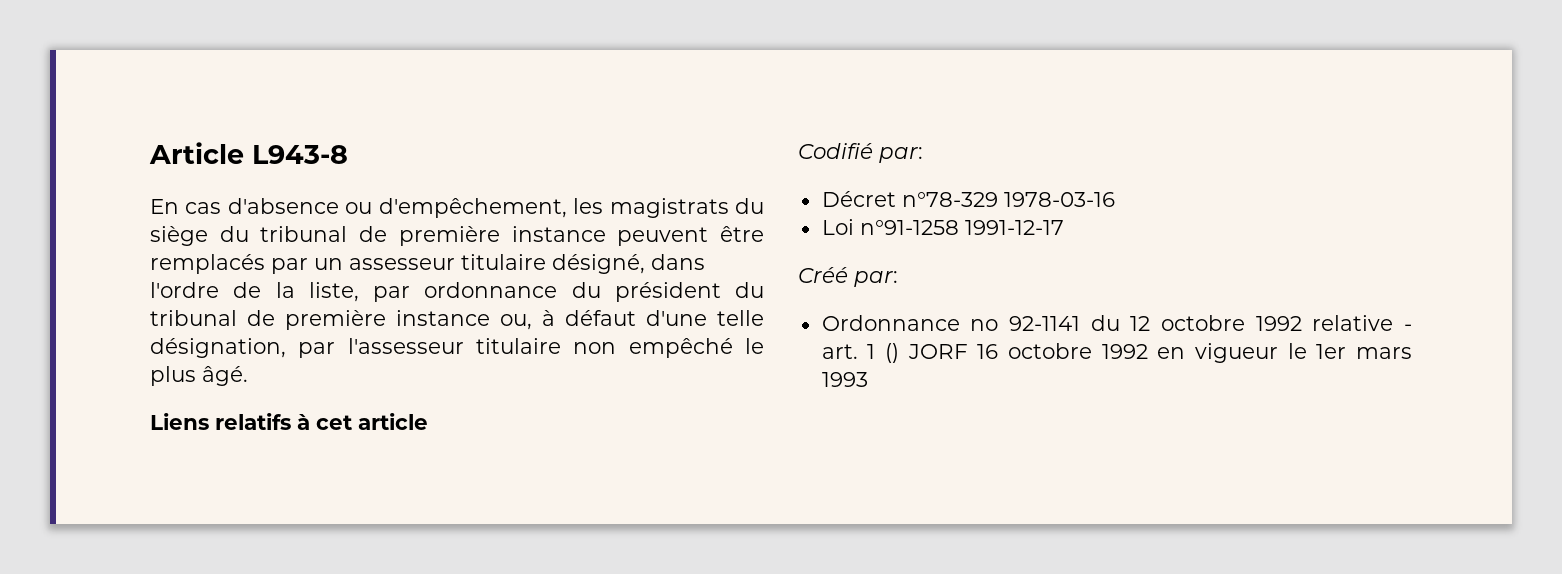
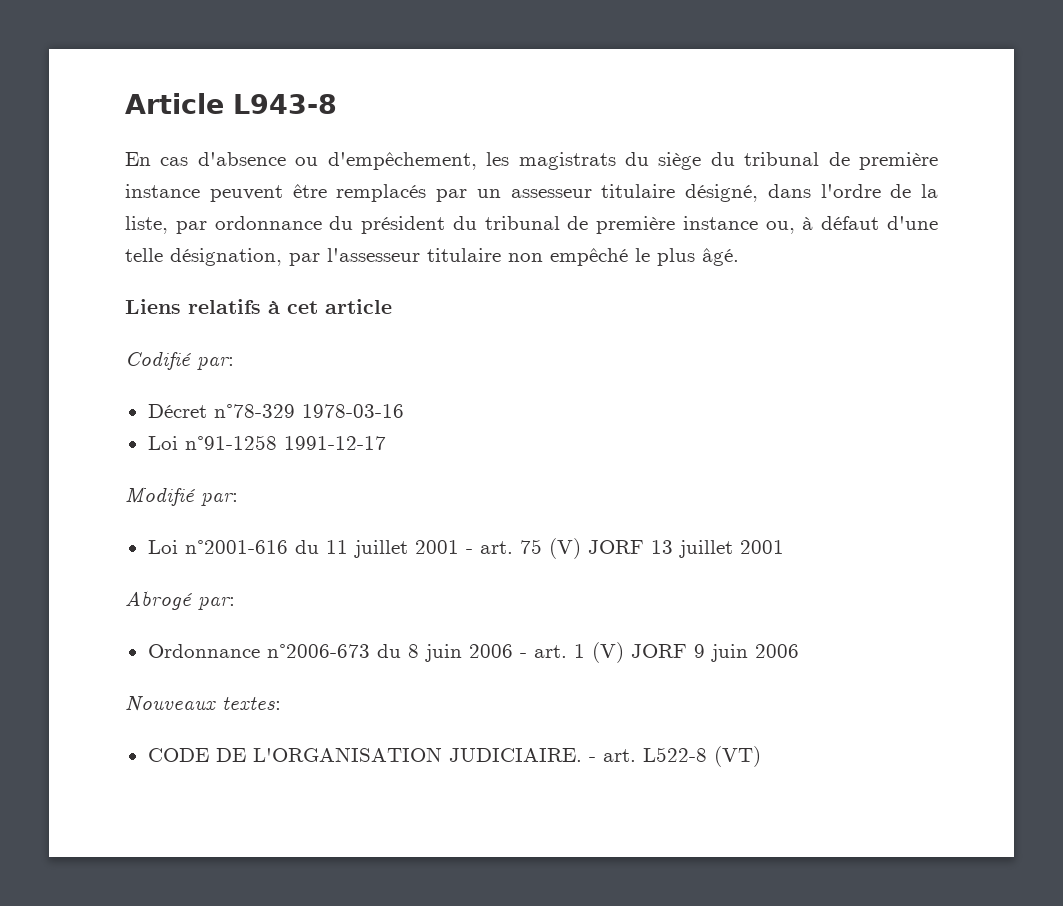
- Créé par:
- Ordonnance no 92-1141 du 12 octobre 1992 relative - art. 1 () JORF 16 octobre 1992 en vigueur le 1er mars 1993
+ Modifié par:
+ Loi n°2001-616 du 11 juillet 2001 - art. 75 (V) JORF 13 juillet 2001
+ Abrogé par:
+ Ordonnance n°2006-673 du 8 juin 2006 - art. 1 (V) JORF 9 juin 2006
+ Nouveaux textes:
+ CODE DE L'ORGANISATION JUDICIAIRE. - art. L522-8 (VT)

